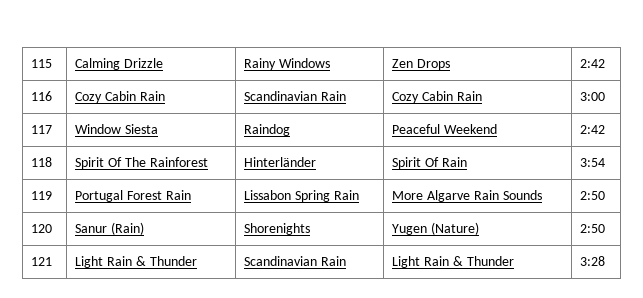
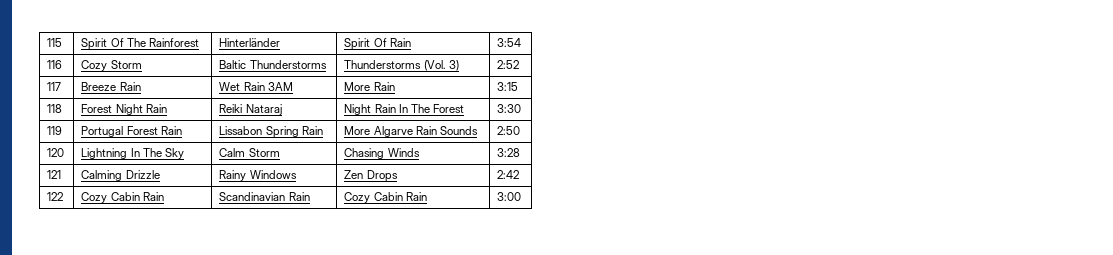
- 115 | Calming Drizzle | Rainy Windows | Zen Drops | 2:42
- 116 | Cozy Cabin Rain | Scandinavian Rain | Cozy Cabin Rain | 3:00
- 117 | Window Siesta | Raindog | Peaceful Weekend | 2:42
- 118 | Spirit Of The Rainforest | Hinterländer | Spirit Of Rain | 3:54
+ 115 | Spirit Of The Rainforest | Hinterländer | Spirit Of Rain | 3:54
+ 116 | Cozy Storm | Baltic Thunderstorms | Thunderstorms (Vol. 3) | 2:52
+ 117 | Breeze Rain | Wet Rain 3AM | More Rain | 3:15
+ 118 | Forest Night Rain | Reiki Nataraj | Night Rain In The Forest | 3:30
- 120 | Sanur (Rain) | Shorenights | Yugen (Nature) | 2:50
- 121 | Light Rain & Thunder | Scandinavian Rain | Light Rain & Thunder | 3:28
+ 120 | Lightning In The Sky | Calm Storm | Chasing Winds | 3:28
+ 121 | Calming Drizzle | Rainy Windows | Zen Drops | 2:42
+ 122 | Cozy Cabin Rain | Scandinavian Rain | Cozy Cabin Rain | 3:00

